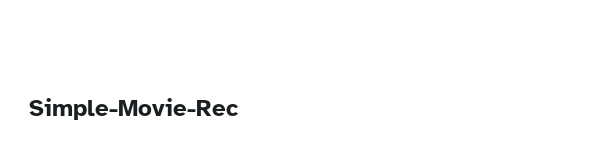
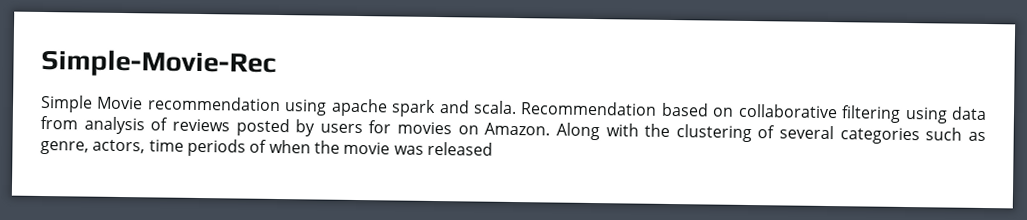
+ Simple Movie recommendation using apache spark and scala. Recommendation based on collaborative filtering using data from analysis of reviews posted by users for movies on Amazon. Along with the clustering of several categories such as genre, actors, time periods of when the movie was released

